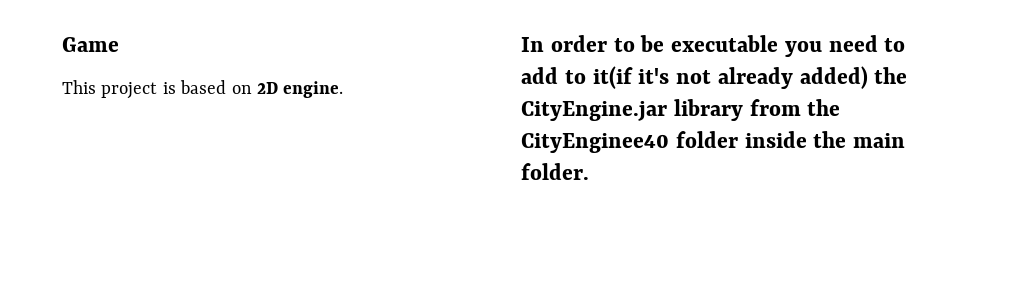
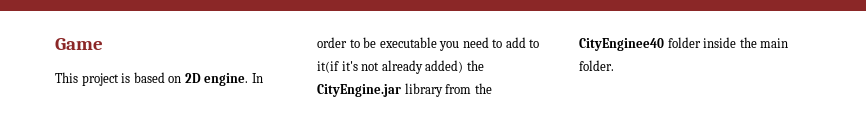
- This project is based on 2D engine.
- In order to be executable you need to add to it(if it's not already added) the CityEngine.jar library from the CityEnginee40 folder inside the main folder.
+ This project is based on 2D engine. In order to be executable you need to add to it(if it's not already added) the CityEngine.jar library from the CityEnginee40 folder inside the main folder.

